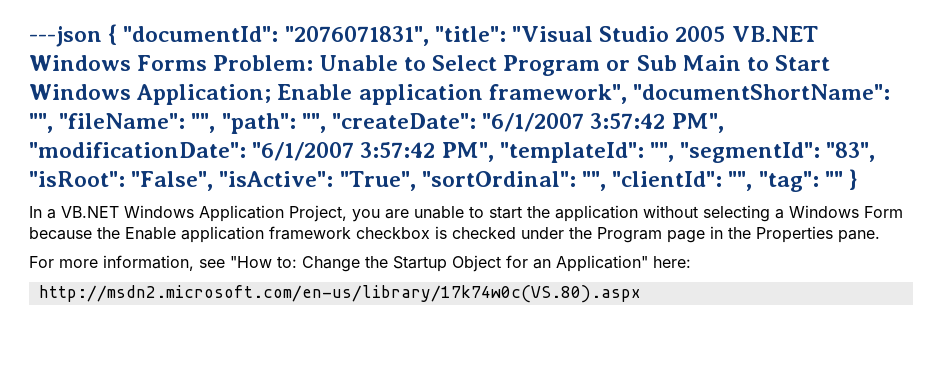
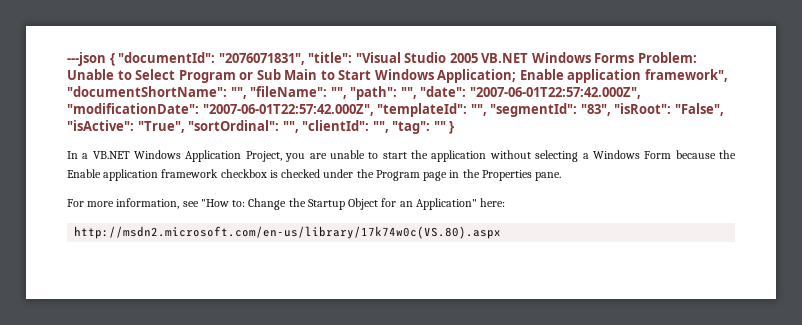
- ---json { "documentId": "2076071831", "title": "Visual Studio 2005 VB.NET Windows Forms Problem: Unable to Select Program or Sub Main to Start Windows Application; Enable application framework", "documentShortName": "", "fileName": "", "path": "", "createDate": "6/1/2007 3:57:42 PM", "modificationDate": "6/1/2007 3:57:42 PM", "templateId": "", "segmentId": "83", "isRoot": "False", "isActive": "True", "sortOrdinal": "", "clientId": "", "tag": "" }
+ ---json { "documentId": "2076071831", "title": "Visual Studio 2005 VB.NET Windows Forms Problem: Unable to Select Program or Sub Main to Start Windows Application; Enable application framework", "documentShortName": "", "fileName": "", "path": "", "date": "2007-06-01T22:57:42.000Z", "modificationDate": "2007-06-01T22:57:42.000Z", "templateId": "", "segmentId": "83", "isRoot": "False", "isActive": "True", "sortOrdinal": "", "clientId": "", "tag": "" }

